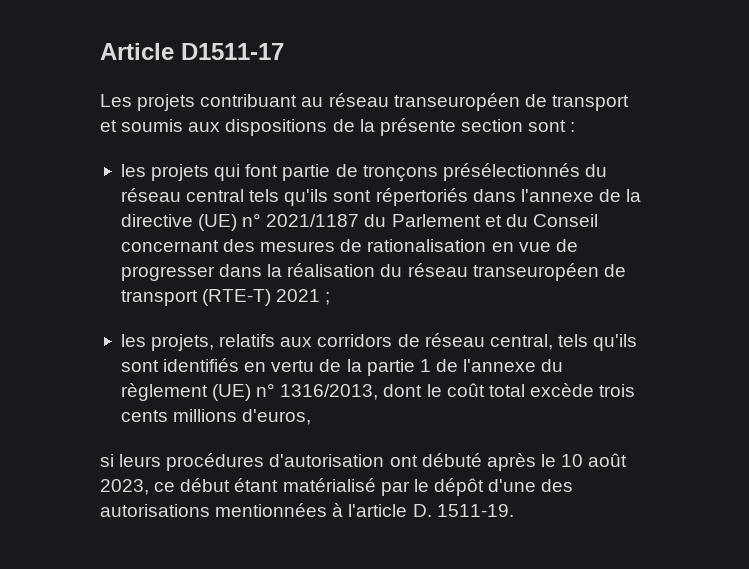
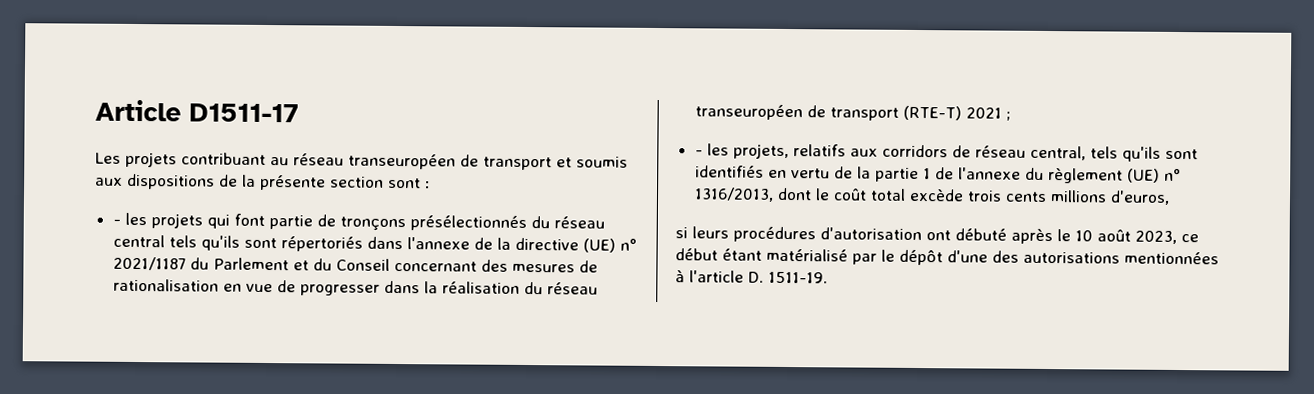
- les projets qui font partie de tronçons présélectionnés du réseau central tels qu'ils sont répertoriés dans l'annexe de la directive (UE) n° 2021/1187 du Parlement et du Conseil concernant des mesures de rationalisation en vue de progresser dans la réalisation du réseau transeuropéen de transport (RTE-T) 2021 ;
+ - les projets qui font partie de tronçons présélectionnés du réseau central tels qu'ils sont répertoriés dans l'annexe de la directive (UE) n° 2021/1187 du Parlement et du Conseil concernant des mesures de rationalisation en vue de progresser dans la réalisation du réseau transeuropéen de transport (RTE-T) 2021 ;
- les projets, relatifs aux corridors de réseau central, tels qu'ils sont identifiés en vertu de la partie 1 de l'annexe du règlement (UE) n° 1316/2013, dont le coût total excède trois cents millions d'euros,
+ - les projets, relatifs aux corridors de réseau central, tels qu'ils sont identifiés en vertu de la partie 1 de l'annexe du règlement (UE) n° 1316/2013, dont le coût total excède trois cents millions d'euros,

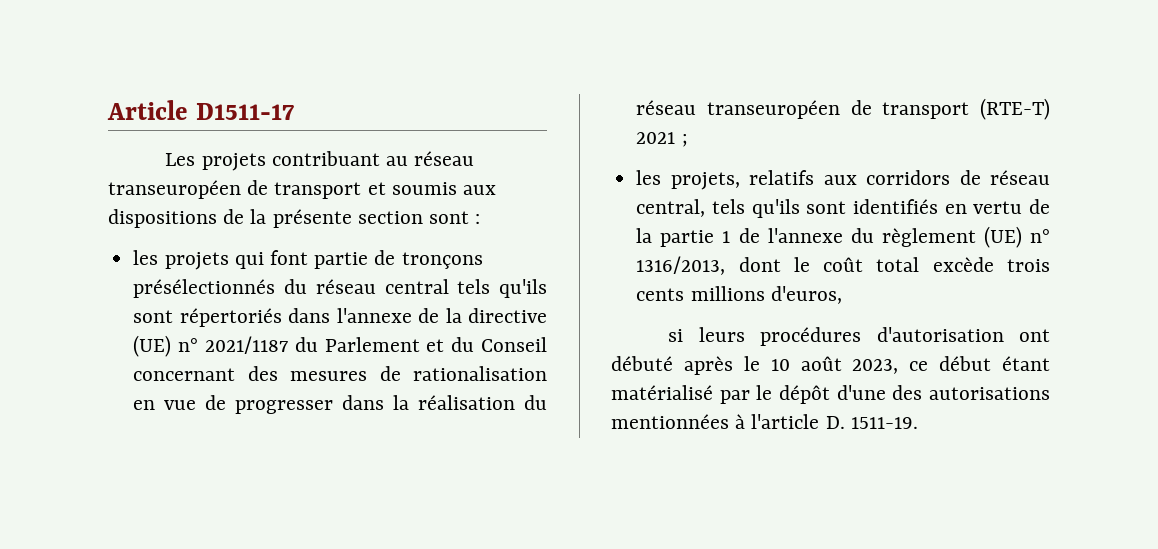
- - les projets qui font partie de tronçons présélectionnés du réseau central tels qu'ils sont répertoriés dans l'annexe de la directive (UE) n° 2021/1187 du Parlement et du Conseil concernant des mesures de rationalisation en vue de progresser dans la réalisation du réseau transeuropéen de transport (RTE-T) 2021 ;
+ les projets qui font partie de tronçons présélectionnés du réseau central tels qu'ils sont répertoriés dans l'annexe de la directive (UE) n° 2021/1187 du Parlement et du Conseil concernant des mesures de rationalisation en vue de progresser dans la réalisation du réseau transeuropéen de transport (RTE-T) 2021 ;
- - les projets, relatifs aux corridors de réseau central, tels qu'ils sont identifiés en vertu de la partie 1 de l'annexe du règlement (UE) n° 1316/2013, dont le coût total excède trois cents millions d'euros,
+ les projets, relatifs aux corridors de réseau central, tels qu'ils sont identifiés en vertu de la partie 1 de l'annexe du règlement (UE) n° 1316/2013, dont le coût total excède trois cents millions d'euros,

